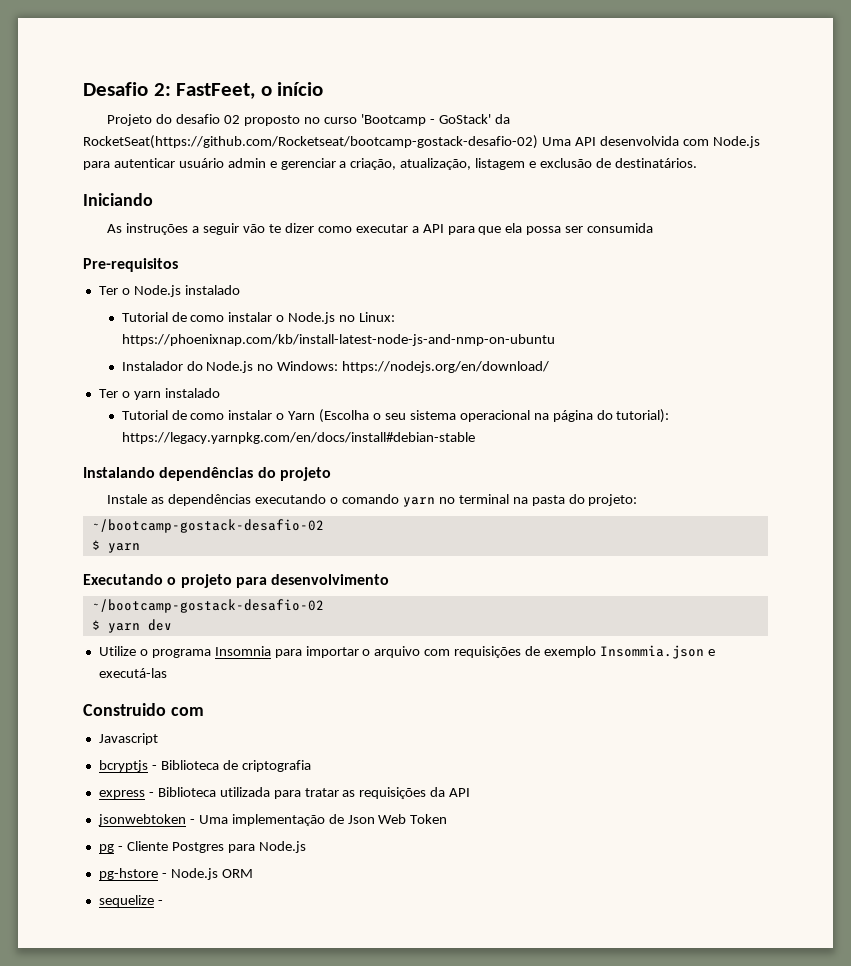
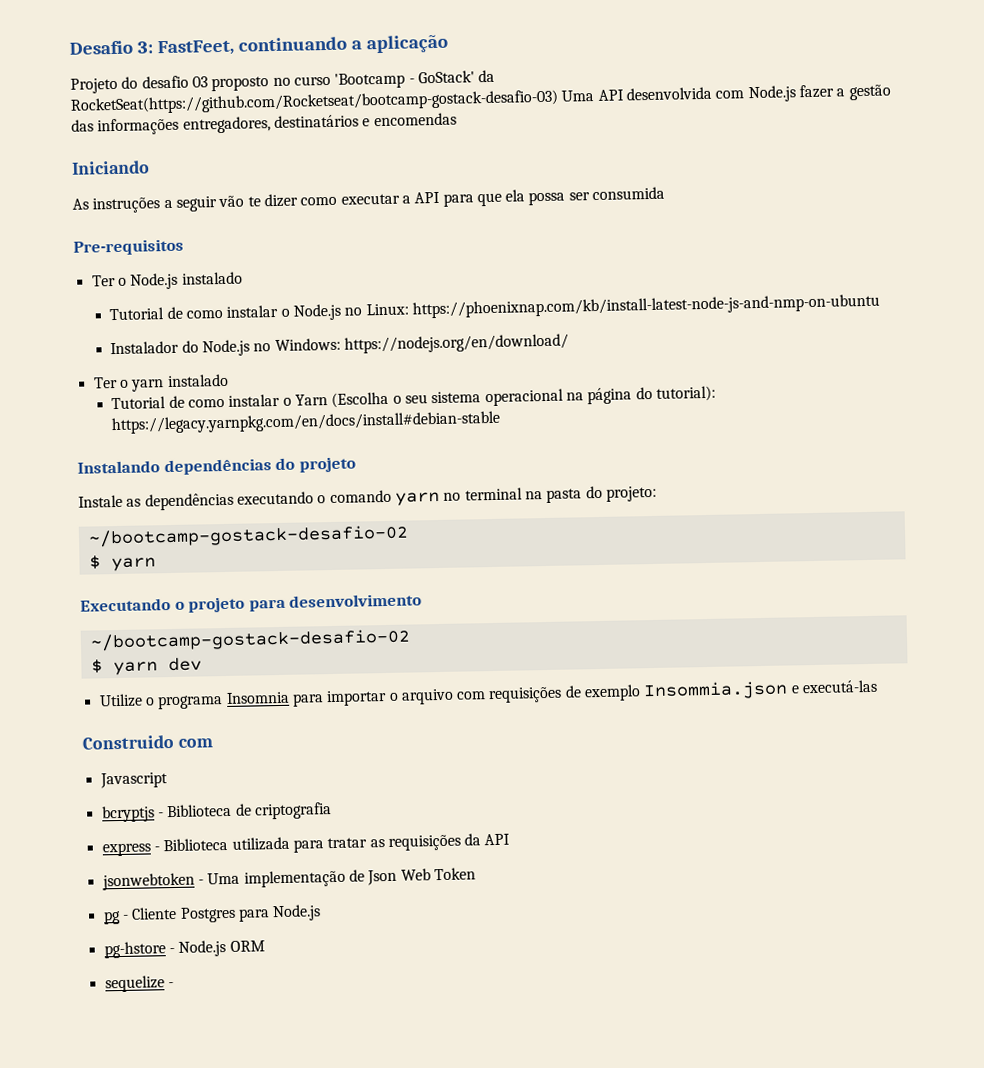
- Desafio 2: FastFeet, o início
+ Desafio 3: FastFeet, continuando a aplicação
- Projeto do desafio 02 proposto no curso 'Bootcamp - GoStack' da RocketSeat(https://github.com/Rocketseat/bootcamp-gostack-desafio-02) Uma API desenvolvida com Node.js para autenticar usuário admin e gerenciar a criação, atualização, listagem e exclusão de destinatários.
+ Projeto do desafio 03 proposto no curso 'Bootcamp - GoStack' da RocketSeat(https://github.com/Rocketseat/bootcamp-gostack-desafio-03) Uma API desenvolvida com Node.js fazer a gestão das informações entregadores, destinatários e encomendas

